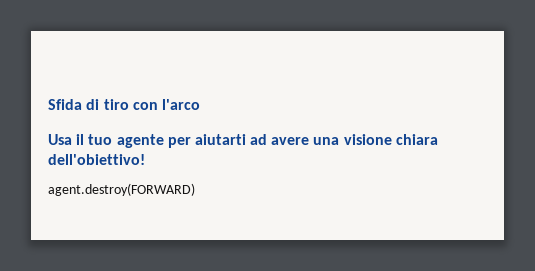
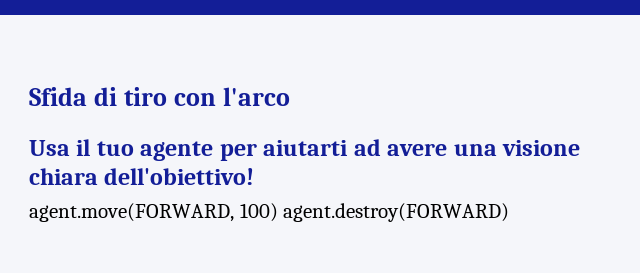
- agent.destroy(FORWARD)
+ agent.move(FORWARD, 100) agent.destroy(FORWARD)

